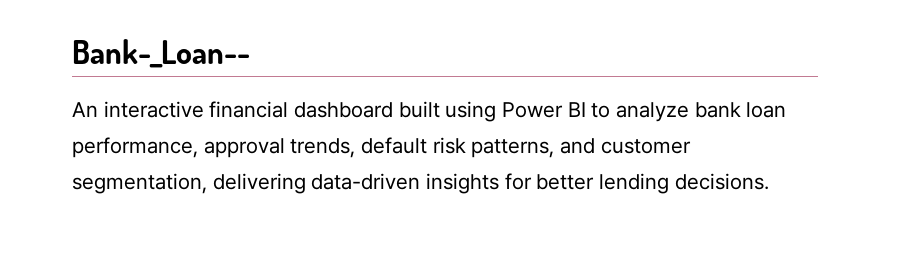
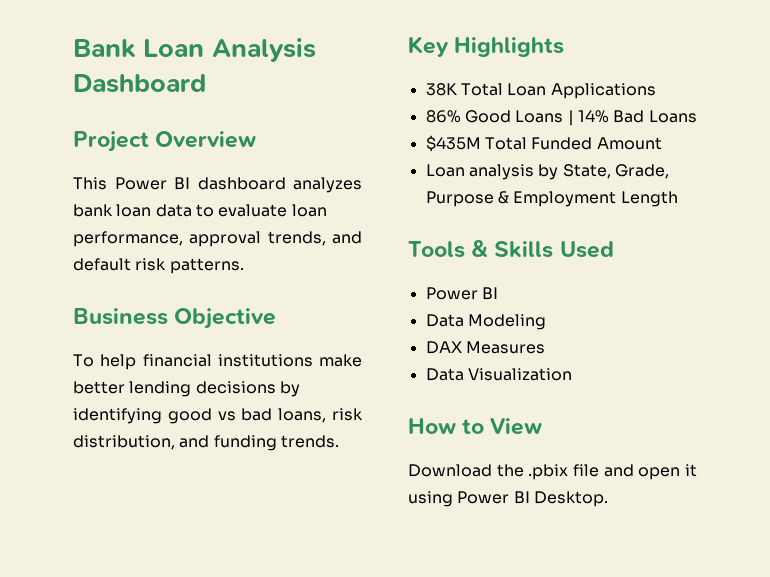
- Bank-_Loan--
- An interactive financial dashboard built using Power BI to analyze bank loan performance, approval trends, default risk patterns, and customer segmentation, delivering data-driven insights for better lending decisions.
+ Bank Loan Analysis Dashboard
+ Project Overview
+ This Power BI dashboard analyzes bank loan data to evaluate loan performance, approval trends, and default risk patterns.
+ Business Objective
+ To help financial institutions make better lending decisions by identifying good vs bad loans, risk distribution, and funding trends.
+ Key Highlights
+ 38K Total Loan Applications
+ 86% Good Loans | 14% Bad Loans
+ $435M Total Funded Amount
+ Loan analysis by State, Grade, Purpose & Employment Length
+ Tools & Skills Used
+ Power BI
+ Data Modeling
+ DAX Measures
+ Data Visualization
+ How to View
+ Download the .pbix file and open it using Power BI Desktop.

